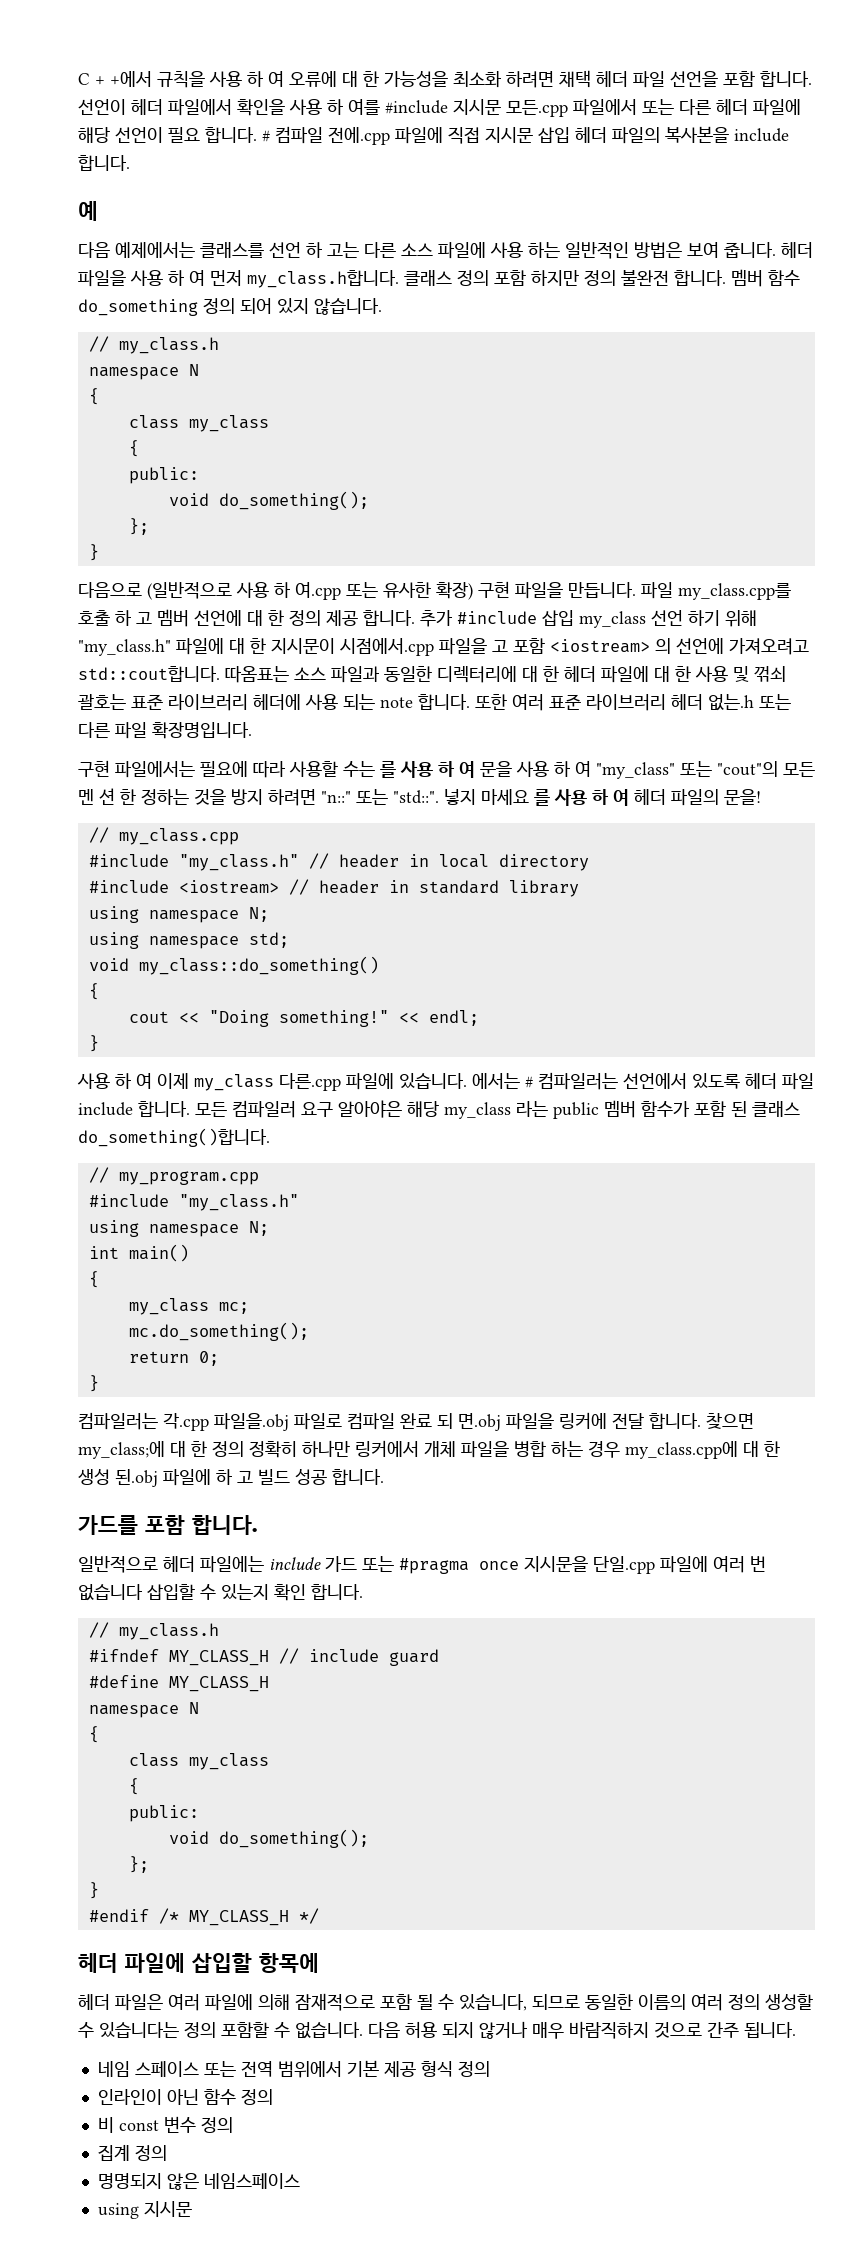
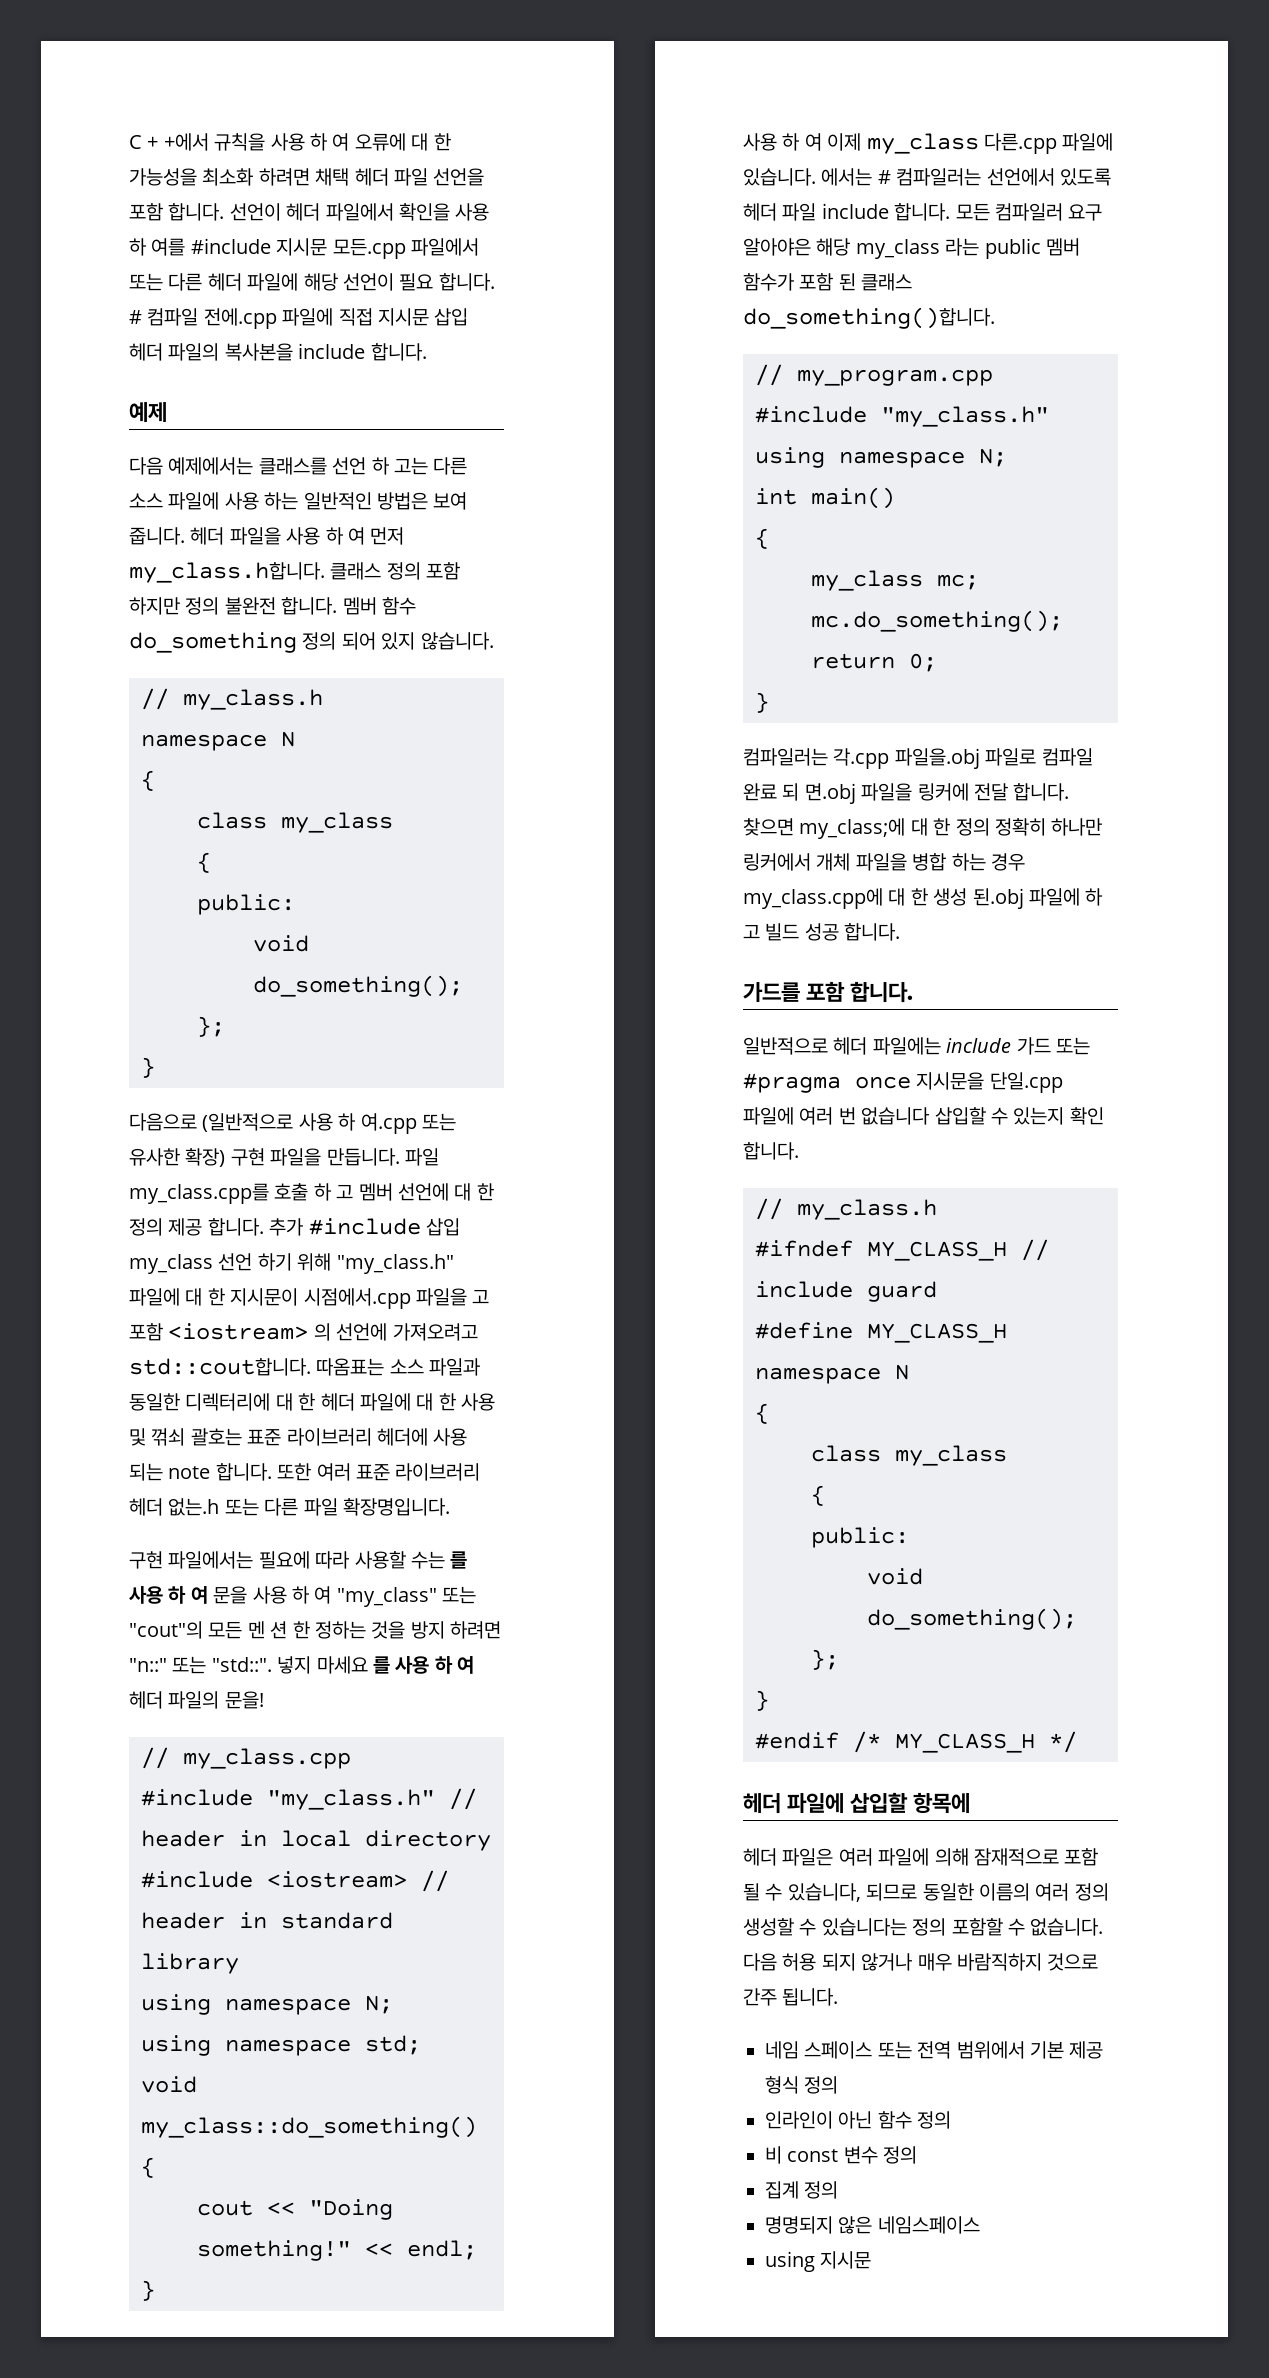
- 예
+ 예제

